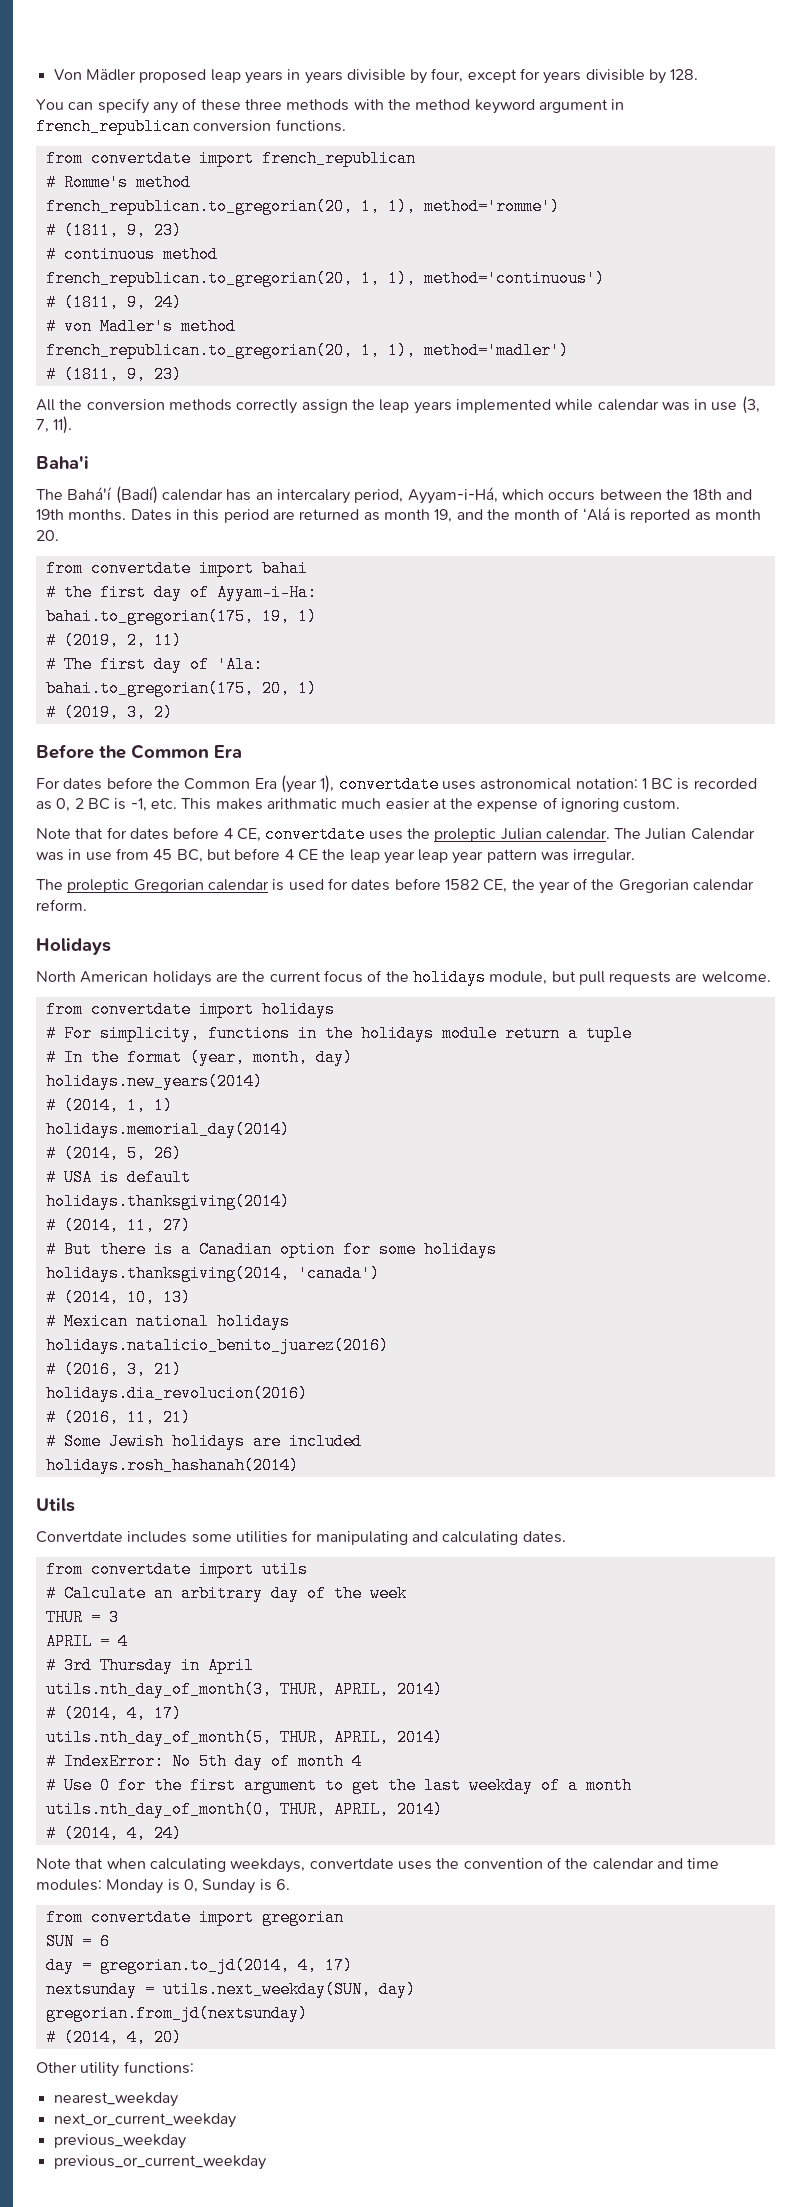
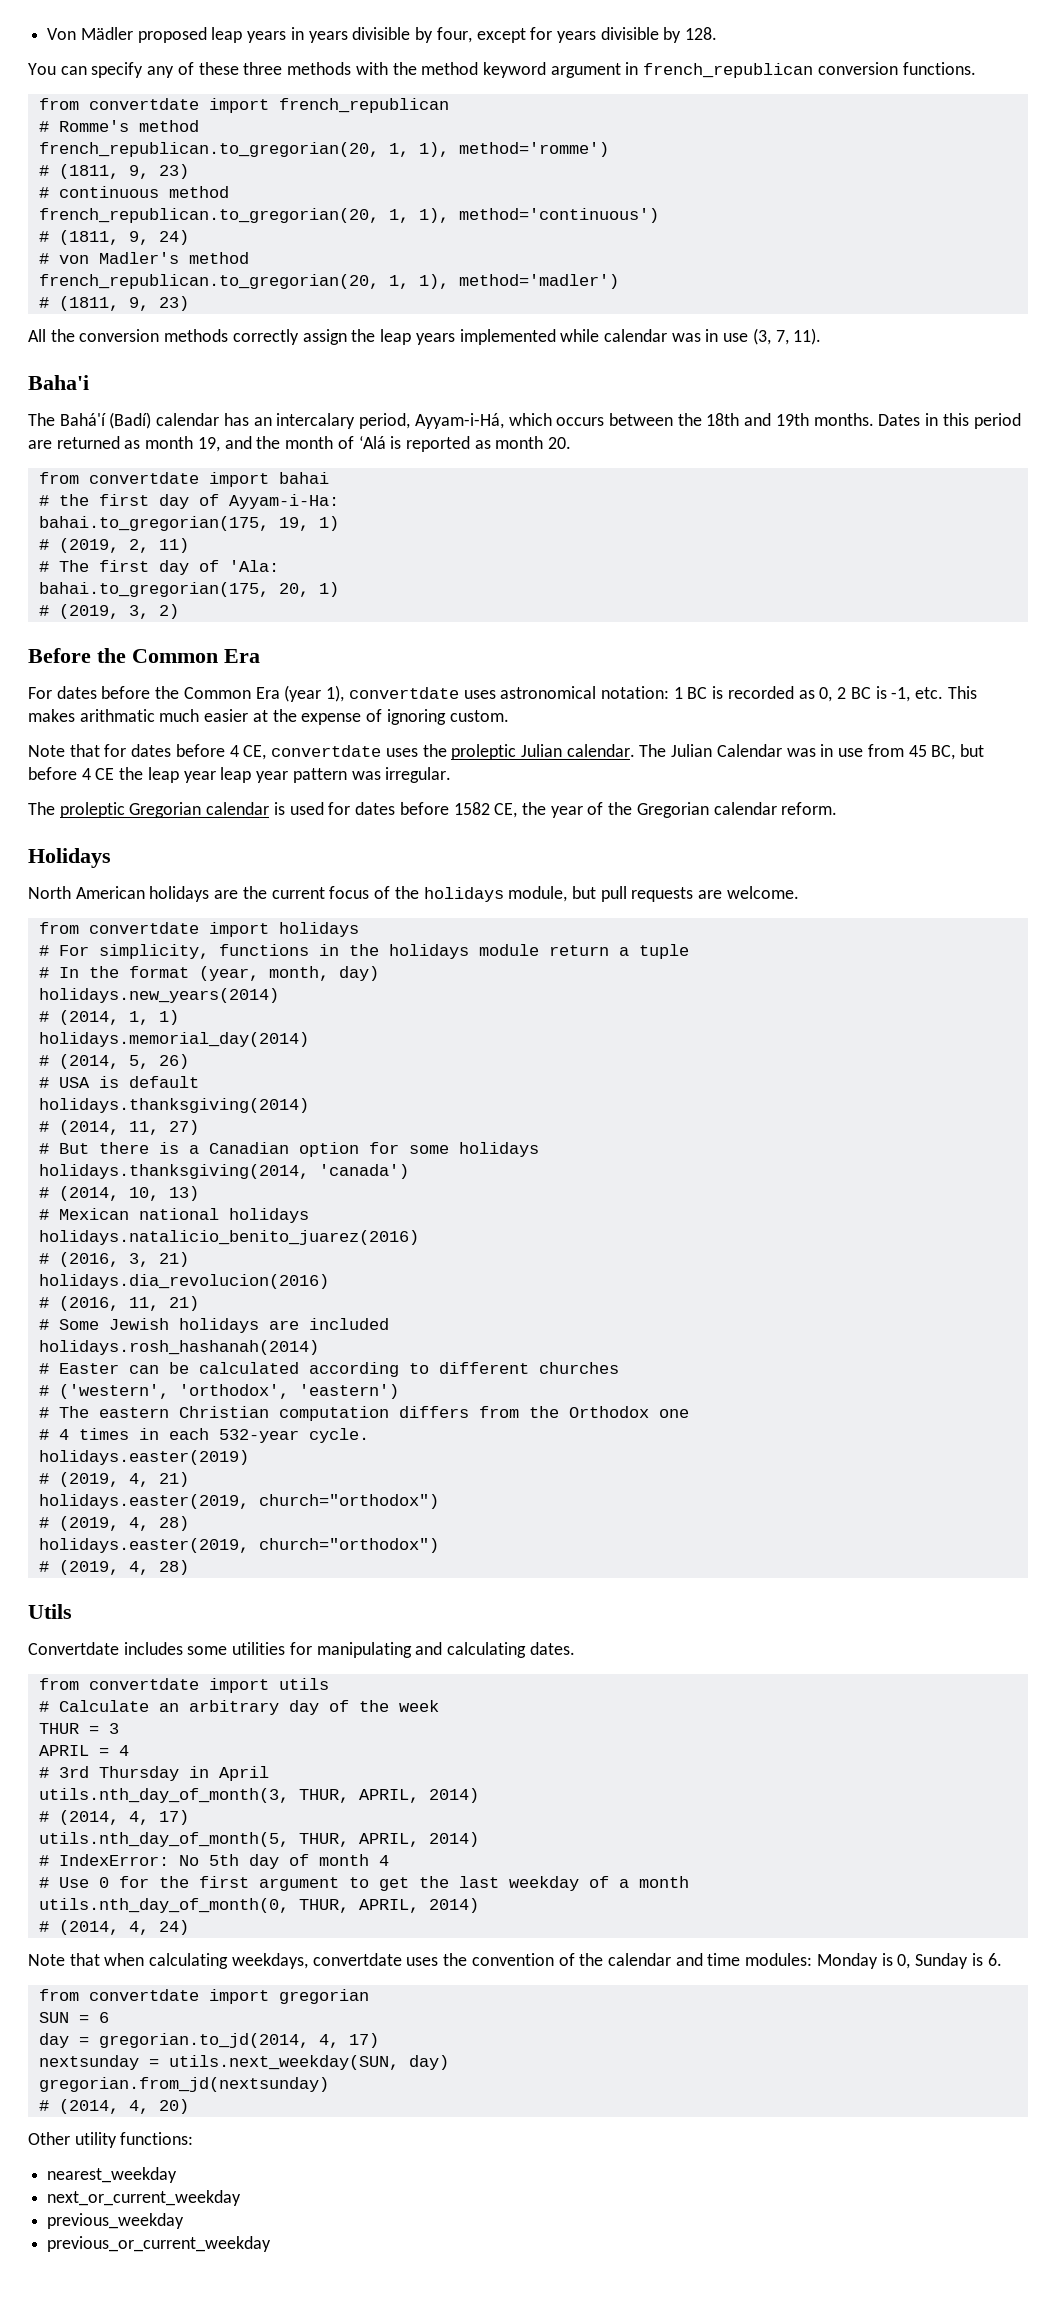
+ # Easter can be calculated according to different churches
+ # ('western', 'orthodox', 'eastern')
+ # The eastern Christian computation differs from the Orthodox one
+ # 4 times in each 532-year cycle.
+ holidays.easter(2019)
+ # (2019, 4, 21)
+ holidays.easter(2019, church="orthodox")
+ # (2019, 4, 28)
+ holidays.easter(2019, church="orthodox")
+ # (2019, 4, 28)

